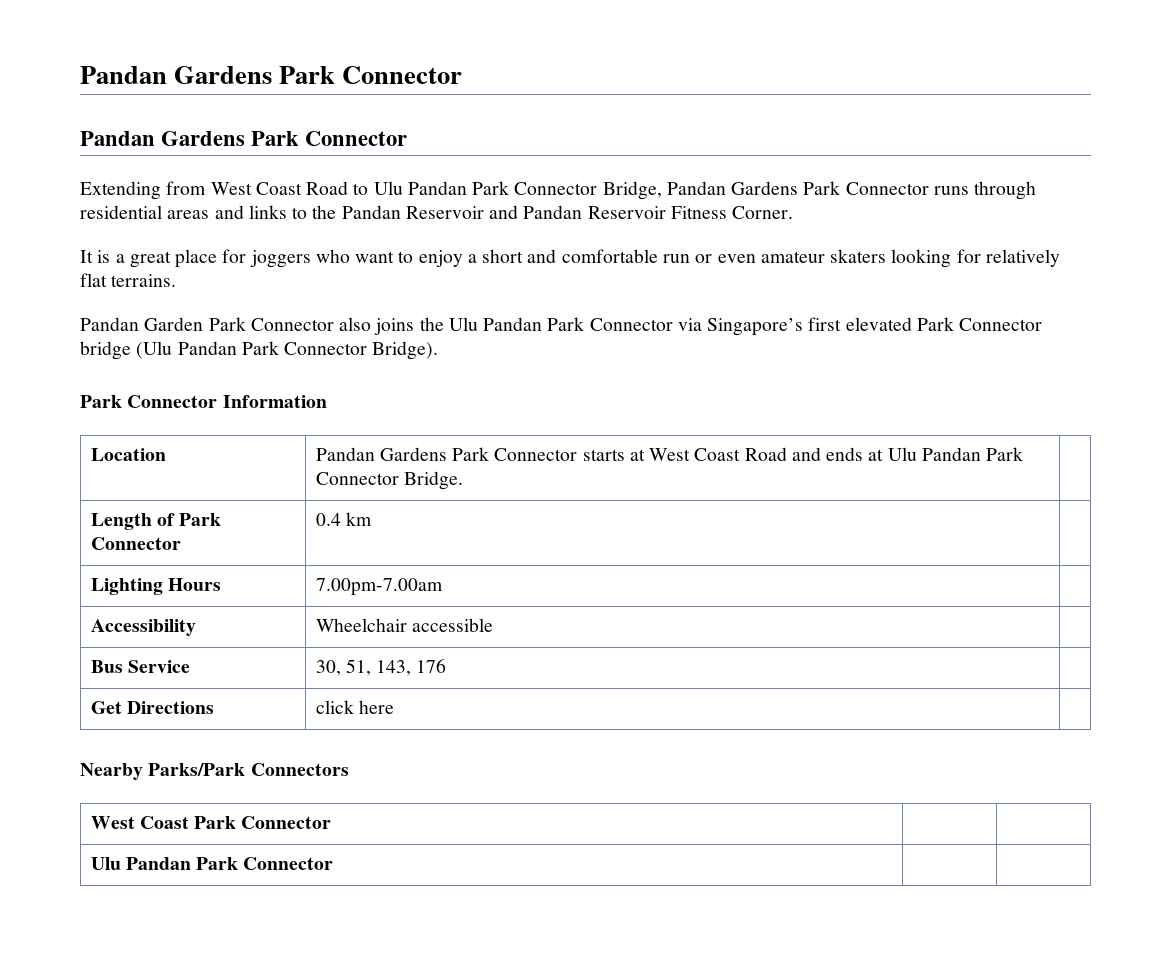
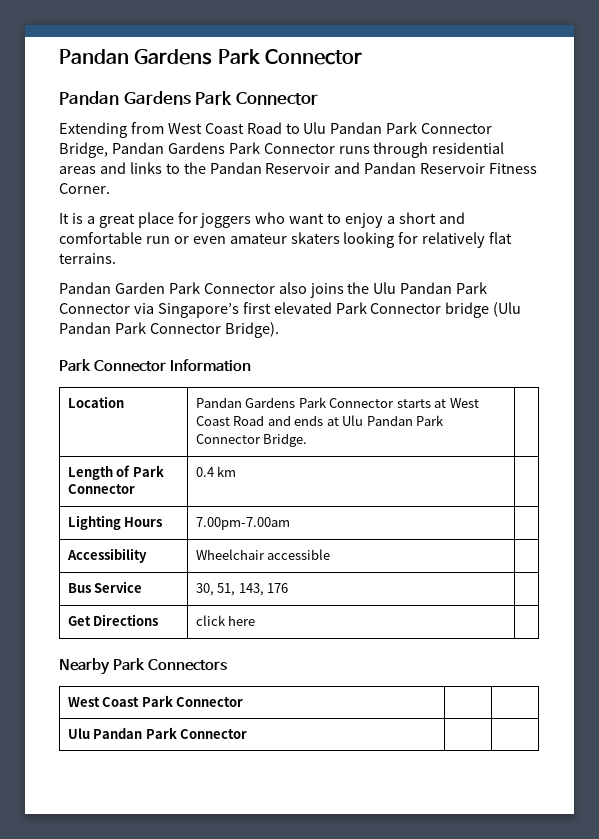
- Nearby Parks/Park Connectors
+ Nearby Park Connectors

